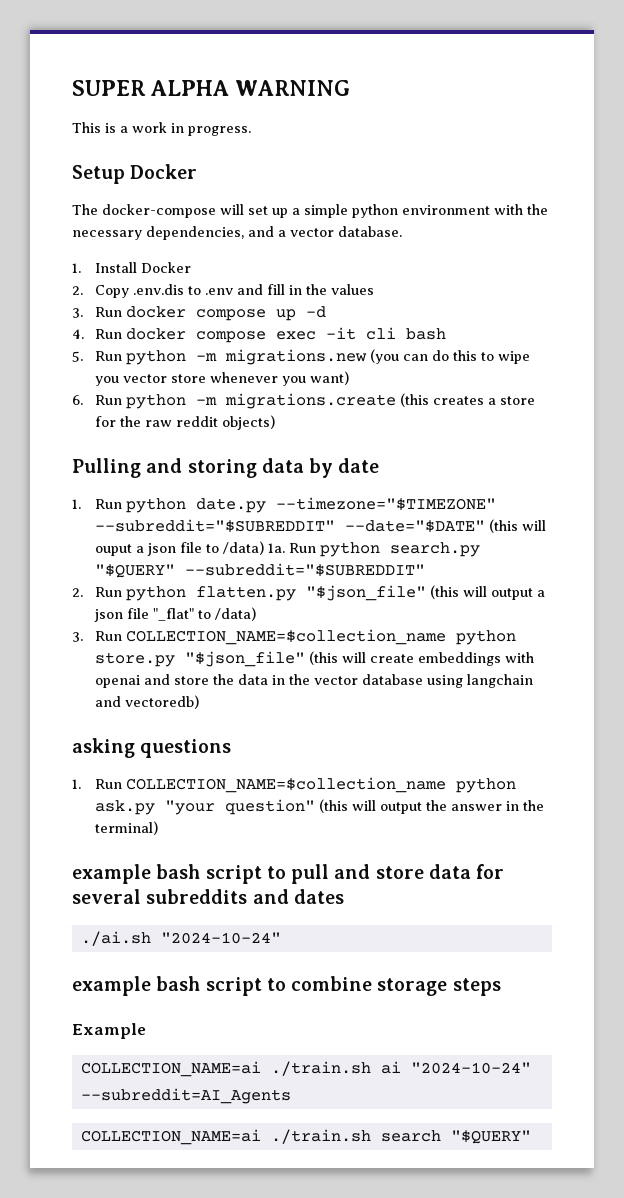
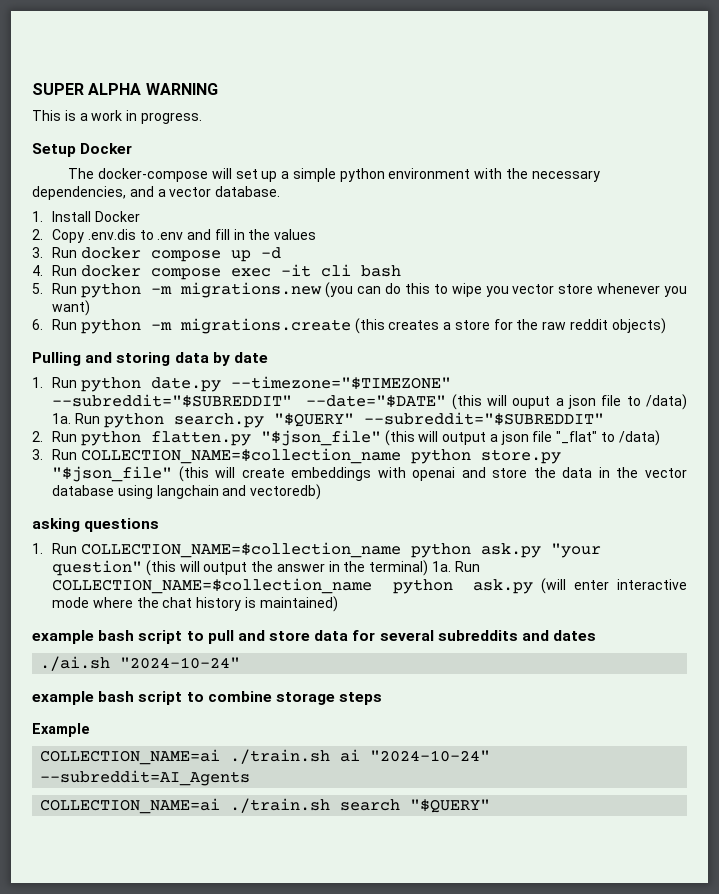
- 1. Run COLLECTION_NAME=$collection_name python ask.py "your question" (this will output the answer in the terminal)
+ 1. Run COLLECTION_NAME=$collection_name python ask.py "your question" (this will output the answer in the terminal) 1a. Run COLLECTION_NAME=$collection_name python ask.py (will enter interactive mode where the chat history is maintained)

